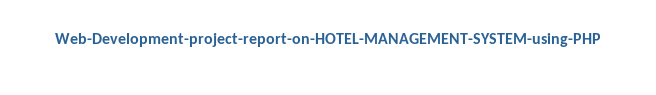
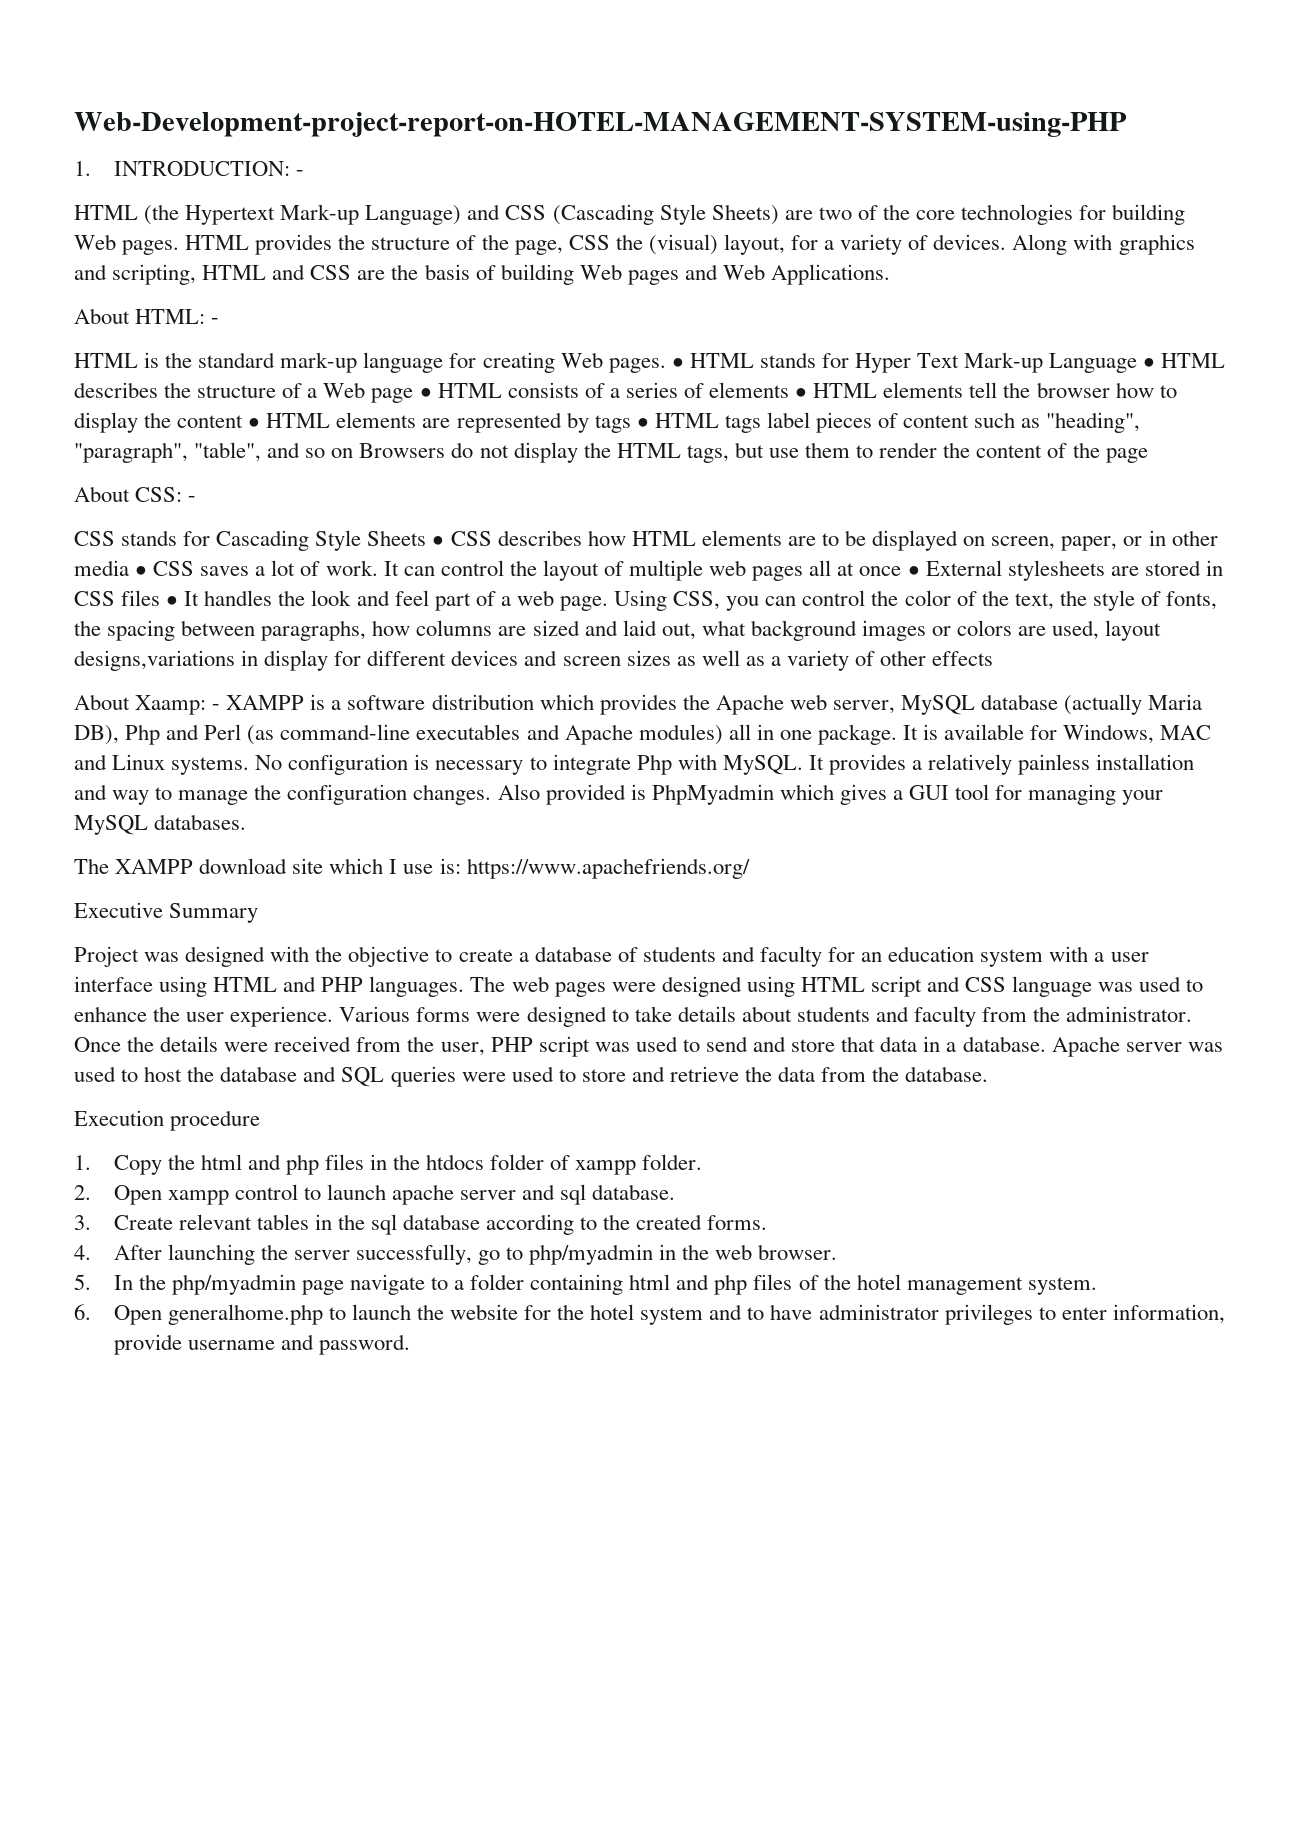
+ 1. INTRODUCTION: -
+ HTML (the Hypertext Mark-up Language) and CSS (Cascading Style Sheets) are two of the core technologies for building Web pages. HTML provides the structure of the page, CSS the (visual) layout, for a variety of devices. Along with graphics and scripting, HTML and CSS are the basis of building Web pages and Web Applications.
+ About HTML: -
+ HTML is the standard mark-up language for creating Web pages. • HTML stands for Hyper Text Mark-up Language • HTML describes the structure of a Web page • HTML consists of a series of elements • HTML elements tell the browser how to display the content • HTML elements are represented by tags • HTML tags label pieces of content such as "heading", "paragraph", "table", and so on Browsers do not display the HTML tags, but use them to render the content of the page
+ About CSS: -
+ CSS stands for Cascading Style Sheets • CSS describes how HTML elements are to be displayed on screen, paper, or in other media • CSS saves a lot of work. It can control the layout of multiple web pages all at once • External stylesheets are stored in CSS files • It handles the look and feel part of a web page. Using CSS, you can control the color of the text, the style of fonts, the spacing between paragraphs, how columns are sized and laid out, what background images or colors are used, layout designs,variations in display for different devices and screen sizes as well as a variety of other effects
+ About Xaamp: - XAMPP is a software distribution which provides the Apache web server, MySQL database (actually Maria DB), Php and Perl (as command-line executables and Apache modules) all in one package. It is available for Windows, MAC and Linux systems. No configuration is necessary to integrate Php with MySQL. It provides a relatively painless installation and way to manage the configuration changes. Also provided is PhpMyadmin which gives a GUI tool for managing your MySQL databases.
+ The XAMPP download site which I use is: https://www.apachefriends.org/
+ Executive Summary
+ Project was designed with the objective to create a database of students and faculty for an education system with a user interface using HTML and PHP languages. The web pages were designed using HTML script and CSS language was used to enhance the user experience. Various forms were designed to take details about students and faculty from the administrator. Once the details were received from the user, PHP script was used to send and store that data in a database. Apache server was used to host the database and SQL queries were used to store and retrieve the data from the database.
+ Execution procedure
+ 1. Copy the html and php files in the htdocs folder of xampp folder.
+ 2. Open xampp control to launch apache server and sql database.
+ 3. Create relevant tables in the sql database according to the created forms.
+ 4. After launching the server successfully, go to php/myadmin in the web browser.
+ 5. In the php/myadmin page navigate to a folder containing html and php files of the hotel management system.
+ 6. Open generalhome.php to launch the website for the hotel system and to have administrator privileges to enter information, provide username and password.

